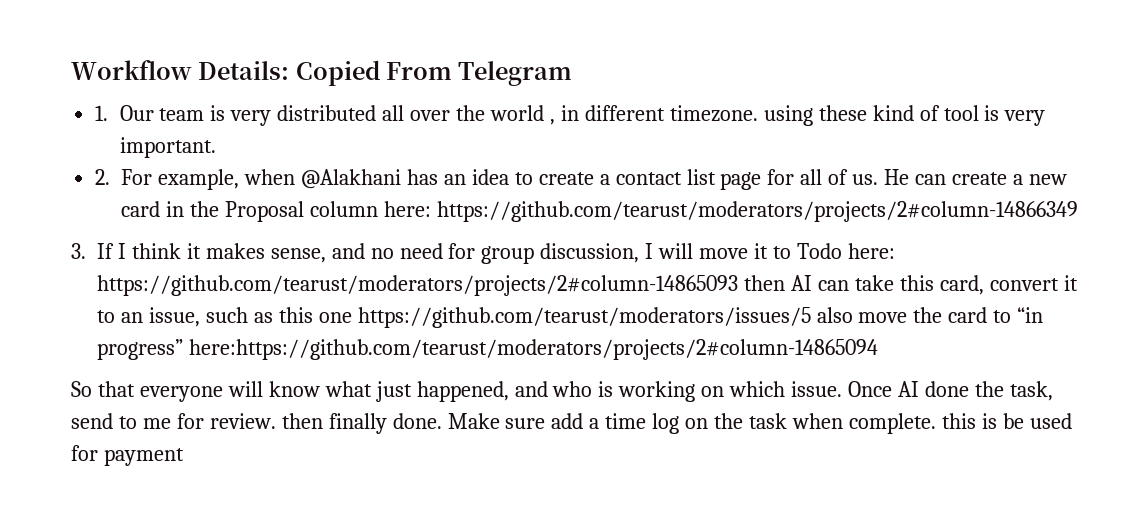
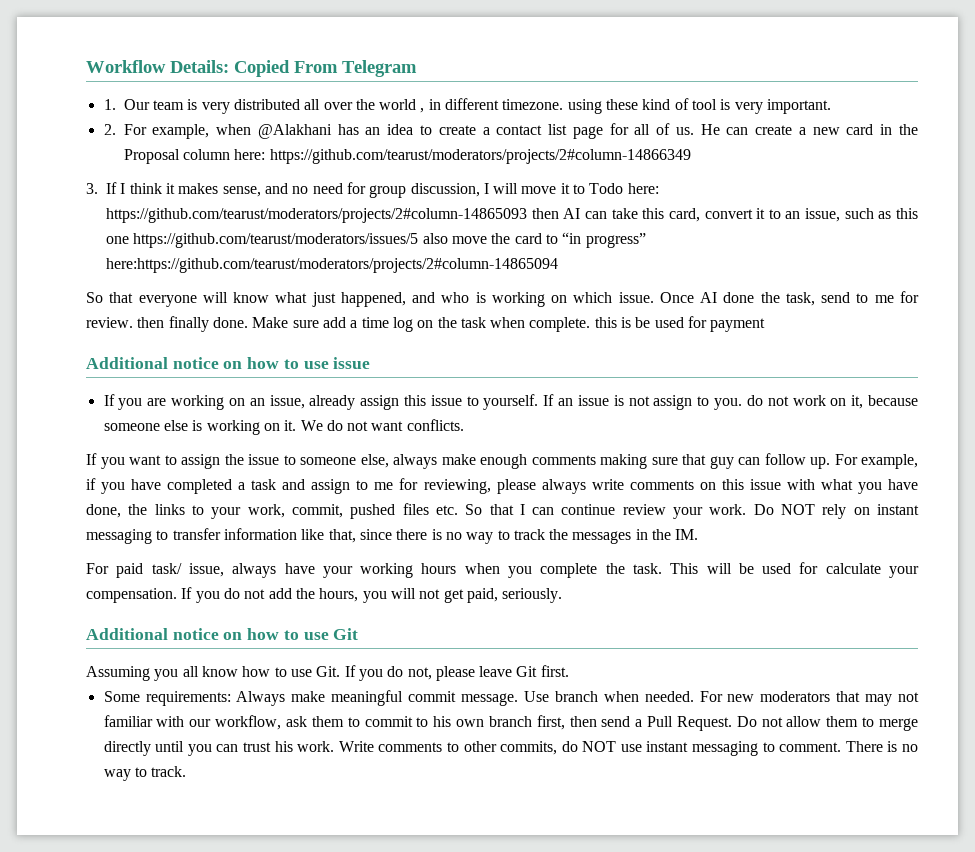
+ Additional notice on how to use issue
+ If you are working on an issue, already assign this issue to yourself. If an issue is not assign to you. do not work on it, because someone else is working on it. We do not want conflicts.
+ If you want to assign the issue to someone else, always make enough comments making sure that guy can follow up. For example, if you have completed a task and assign to me for reviewing, please always write comments on this issue with what you have done, the links to your work, commit, pushed files etc. So that I can continue review your work. Do NOT rely on instant messaging to transfer information like that, since there is no way to track the messages in the IM.
+ For paid task/ issue, always have your working hours when you complete the task. This will be used for calculate your compensation. If you do not add the hours, you will not get paid, seriously.
+ Additional notice on how to use Git
+ Assuming you all know how to use Git. If you do not, please leave Git first.
+ Some requirements: Always make meaningful commit message. Use branch when needed. For new moderators that may not familiar with our workflow, ask them to commit to his own branch first, then send a Pull Request. Do not allow them to merge directly until you can trust his work. Write comments to other commits, do NOT use instant messaging to comment. There is no way to track.

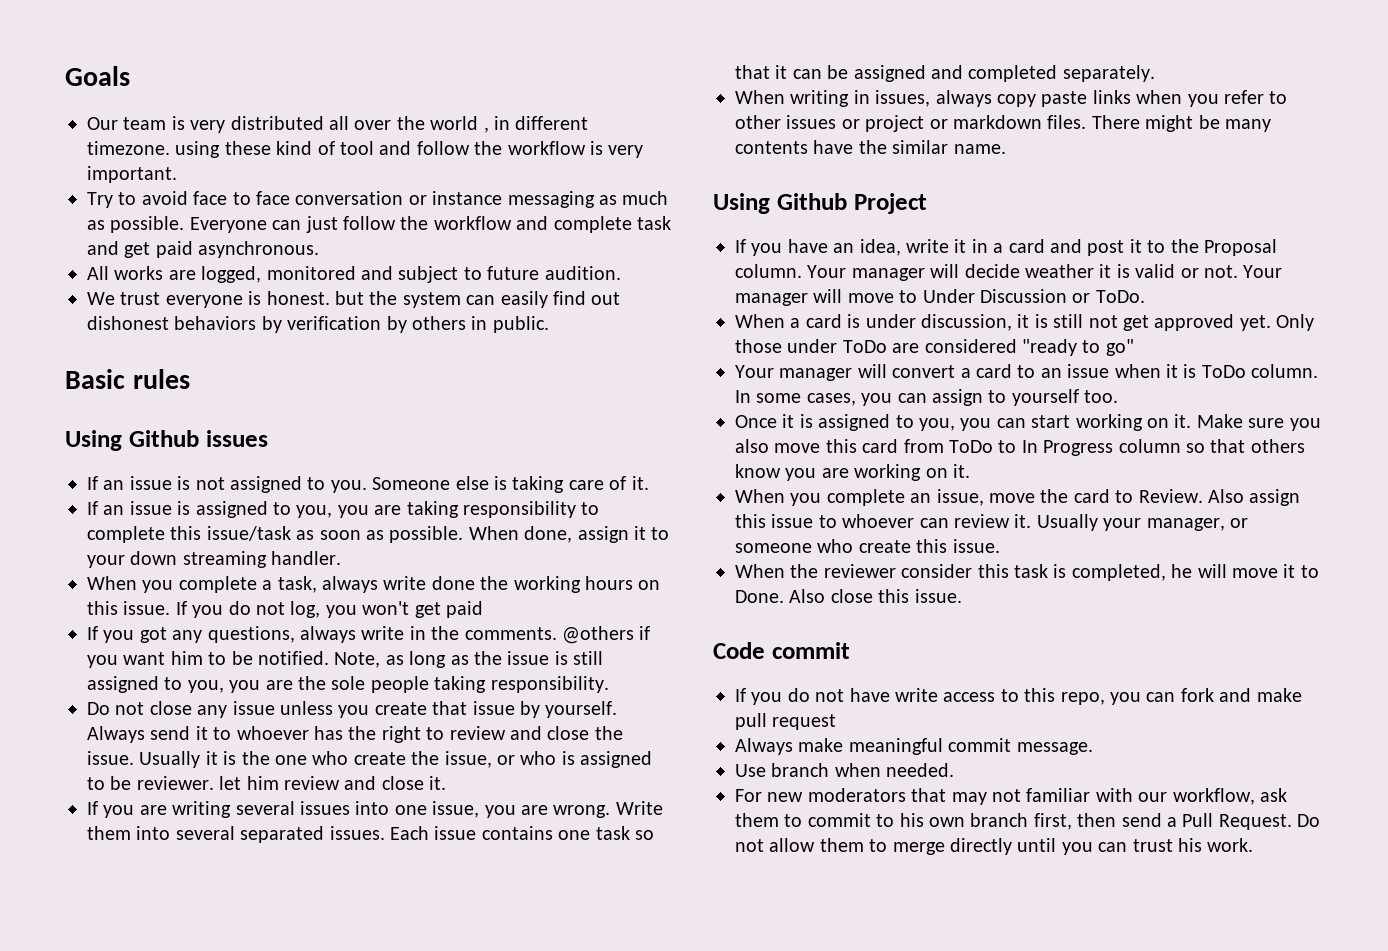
- Workflow Details: Copied From Telegram
- 1. Our team is very distributed all over the world , in different timezone. using these kind of tool is very important.
+ Goals
+ Our team is very distributed all over the world , in different timezone. using these kind of tool and follow the workflow is very important.
- 2. For example, when @Alakhani has an idea to create a contact list page for all of us. He can create a new card in the Proposal column here: https://github.com/tearust/moderators/projects/2#column-14866349
- 3. If I think it makes sense, and no need for group discussion, I will move it to Todo here: https://github.com/tearust/moderators/projects/2#column-14865093 then AI can take this card, convert it to an issue, such as this one https://github.com/tearust/moderators/issues/5 also move the card to “in progress” here:https://github.com/tearust/moderators/projects/2#column-14865094
- So that everyone will know what just happened, and who is working on which issue. Once AI done the task, send to me for review. then finally done. Make sure add a time log on the task when complete. this is be used for payment
- Additional notice on how to use issue
- If you are working on an issue, already assign this issue to yourself. If an issue is not assign to you. do not work on it, because someone else is working on it. We do not want conflicts.
- If you want to assign the issue to someone else, always make enough comments making sure that guy can follow up. For example, if you have completed a task and assign to me for reviewing, please always write comments on this issue with what you have done, the links to your work, commit, pushed files etc. So that I can continue review your work. Do NOT rely on instant messaging to transfer information like that, since there is no way to track the messages in the IM.
- For paid task/ issue, always have your working hours when you complete the task. This will be used for calculate your compensation. If you do not add the hours, you will not get paid, seriously.
- Additional notice on how to use Git
- Assuming you all know how to use Git. If you do not, please leave Git first.
- Some requirements: Always make meaningful commit message. Use branch when needed. For new moderators that may not familiar with our workflow, ask them to commit to his own branch first, then send a Pull Request.
+ Try to avoid face to face conversation or instance messaging as much as possible. Everyone can just follow the workflow and complete task and get paid asynchronous.
+ All works are logged, monitored and subject to future audition.
+ We trust everyone is honest. but the system can easily find out dishonest behaviors by verification by others in public.
+ Basic rules
+ Using Github issues
+ If an issue is not assigned to you. Someone else is taking care of it.
+ If an issue is assigned to you, you are taking responsibility to complete this issue/task as soon as possible. When done, assign it to your down streaming handler.
+ When you complete a task, always write done the working hours on this issue. If you do not log, you won't get paid
+ If you got any questions, always write in the comments. @others if you want him to be notified. Note, as long as the issue is still assigned to you, you are the sole people taking responsibility.
+ Do not close any issue unless you create that issue by yourself. Always send it to whoever has the right to review and close the issue. Usually it is the one who create the issue, or who is assigned to be reviewer. let him review and close it.
+ If you are writing several issues into one issue, you are wrong. Write them into several separated issues. Each issue contains one task so that it can be assigned and completed separately.
+ When writing in issues, always copy paste links when you refer to other issues or project or markdown files. There might be many contents have the similar name.
+ Using Github Project
+ If you have an idea, write it in a card and post it to the Proposal column. Your manager will decide weather it is valid or not. Your manager will move to Under Discussion or ToDo.
+ When a card is under discussion, it is still not get approved yet. Only those under ToDo are considered "ready to go"
+ Your manager will convert a card to an issue when it is ToDo column. In some cases, you can assign to yourself too.
+ Once it is assigned to you, you can start working on it. Make sure you also move this card from ToDo to In Progress column so that others know you are working on it.
+ When you complete an issue, move the card to Review. Also assign this issue to whoever can review it. Usually your manager, or someone who create this issue.
+ When the reviewer consider this task is completed, he will move it to Done. Also close this issue.
+ Code commit
+ If you do not have write access to this repo, you can fork and make pull request
+ Always make meaningful commit message.
+ Use branch when needed.
+ For new moderators that may not familiar with our workflow, ask them to commit to his own branch first, then send a Pull Request.
- Write comments to other commits, do NOT use instant messaging to comment. There is no way to track.

